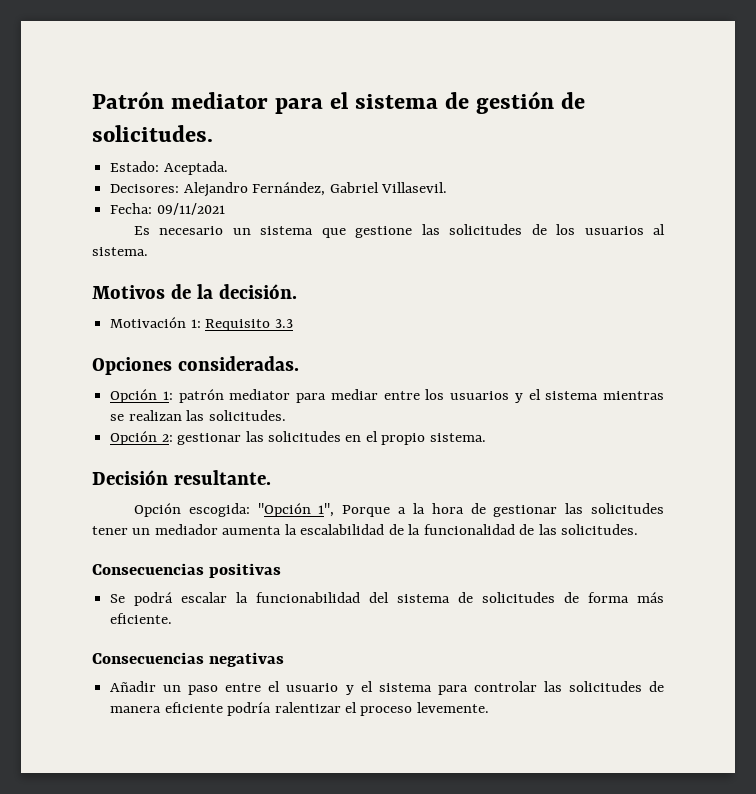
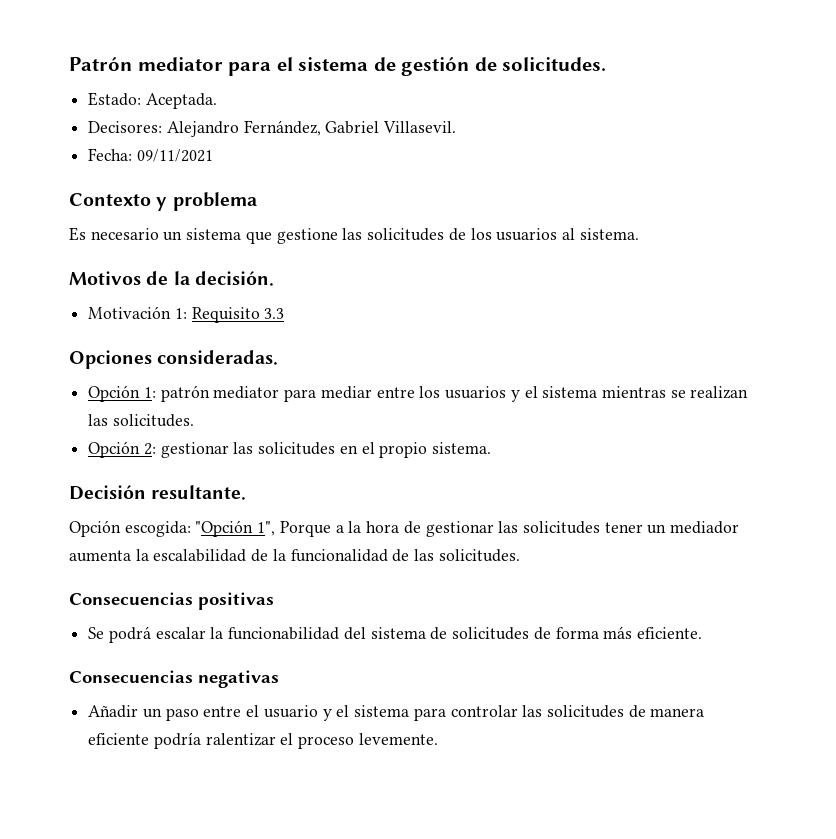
+ Contexto y problema

